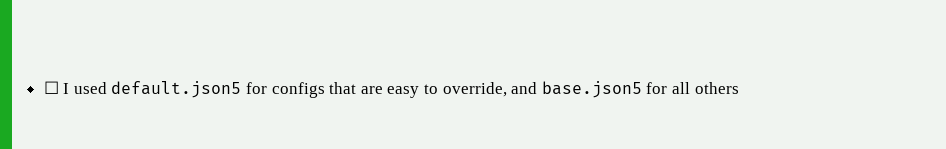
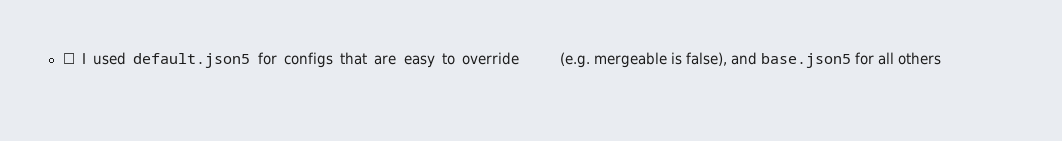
- ☐ I used default.json5 for configs that are easy to override, and base.json5 for all others
+ ☐ I used default.json5 for configs that are easy to override (e.g. mergeable is false), and base.json5 for all others

